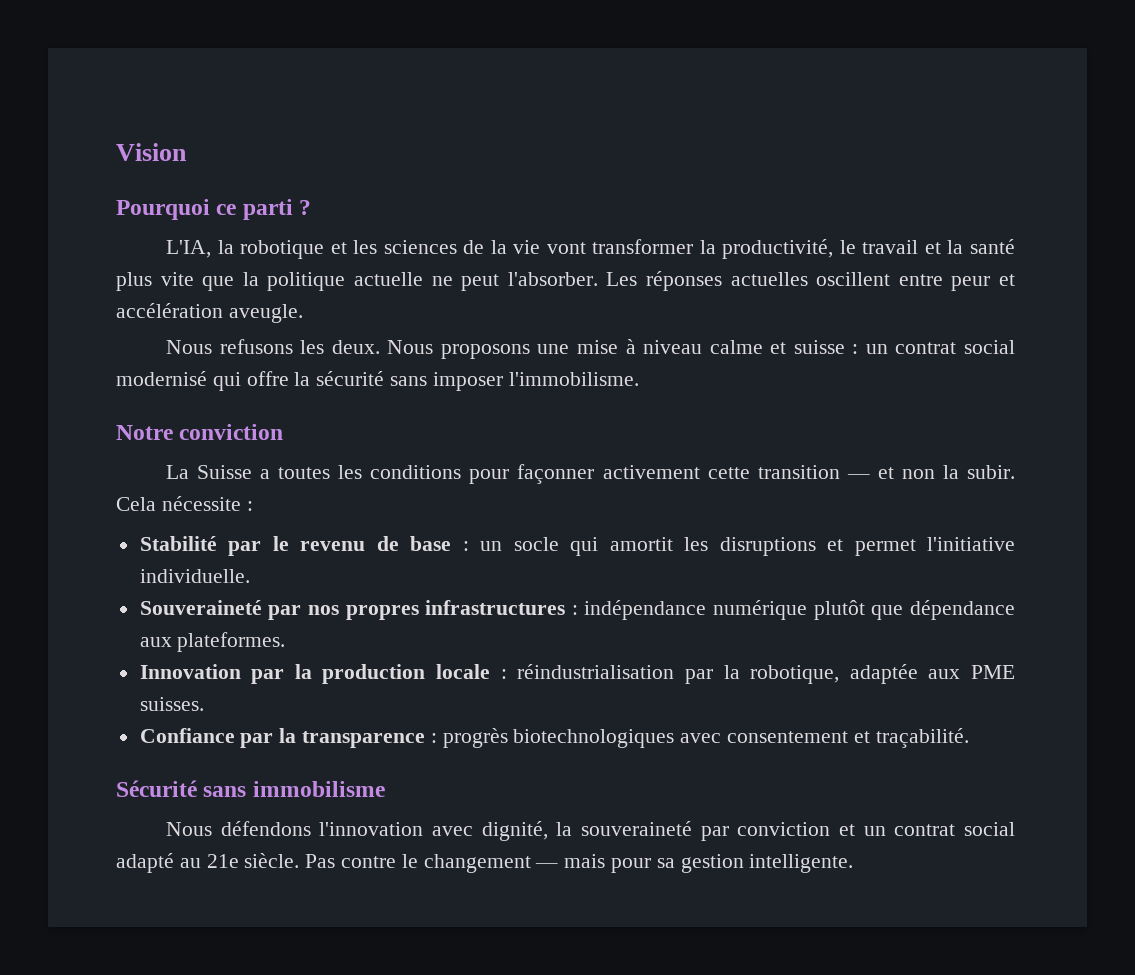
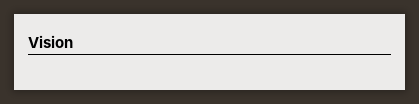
- Pourquoi ce parti ?
- L'IA, la robotique et les sciences de la vie vont transformer la productivité, le travail et la santé plus vite que la politique actuelle ne peut l'absorber. Les réponses actuelles oscillent entre peur et accélération aveugle.
- Nous refusons les deux. Nous proposons une mise à niveau calme et suisse : un contrat social modernisé qui offre la sécurité sans imposer l'immobilisme.
- Notre conviction
- La Suisse a toutes les conditions pour façonner activement cette transition — et non la subir. Cela nécessite :
- Stabilité par le revenu de base : un socle qui amortit les disruptions et permet l'initiative individuelle.
- Souveraineté par nos propres infrastructures : indépendance numérique plutôt que dépendance aux plateformes.
- Innovation par la production locale : réindustrialisation par la robotique, adaptée aux PME suisses.
- Confiance par la transparence : progrès biotechnologiques avec consentement et traçabilité.
- Sécurité sans immobilisme
- Nous défendons l'innovation avec dignité, la souveraineté par conviction et un contrat social adapté au 21e siècle. Pas contre le changement — mais pour sa gestion intelligente.

